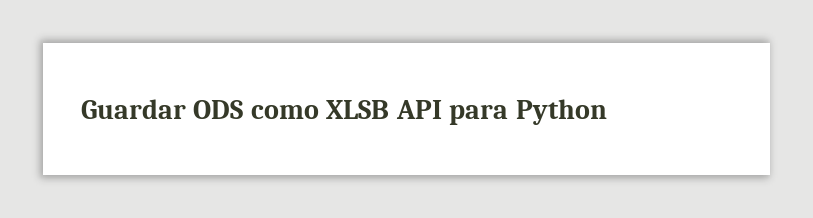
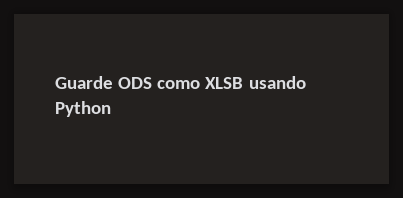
- Guardar ODS como XLSB API para Python
+ Guarde ODS como XLSB usando Python

